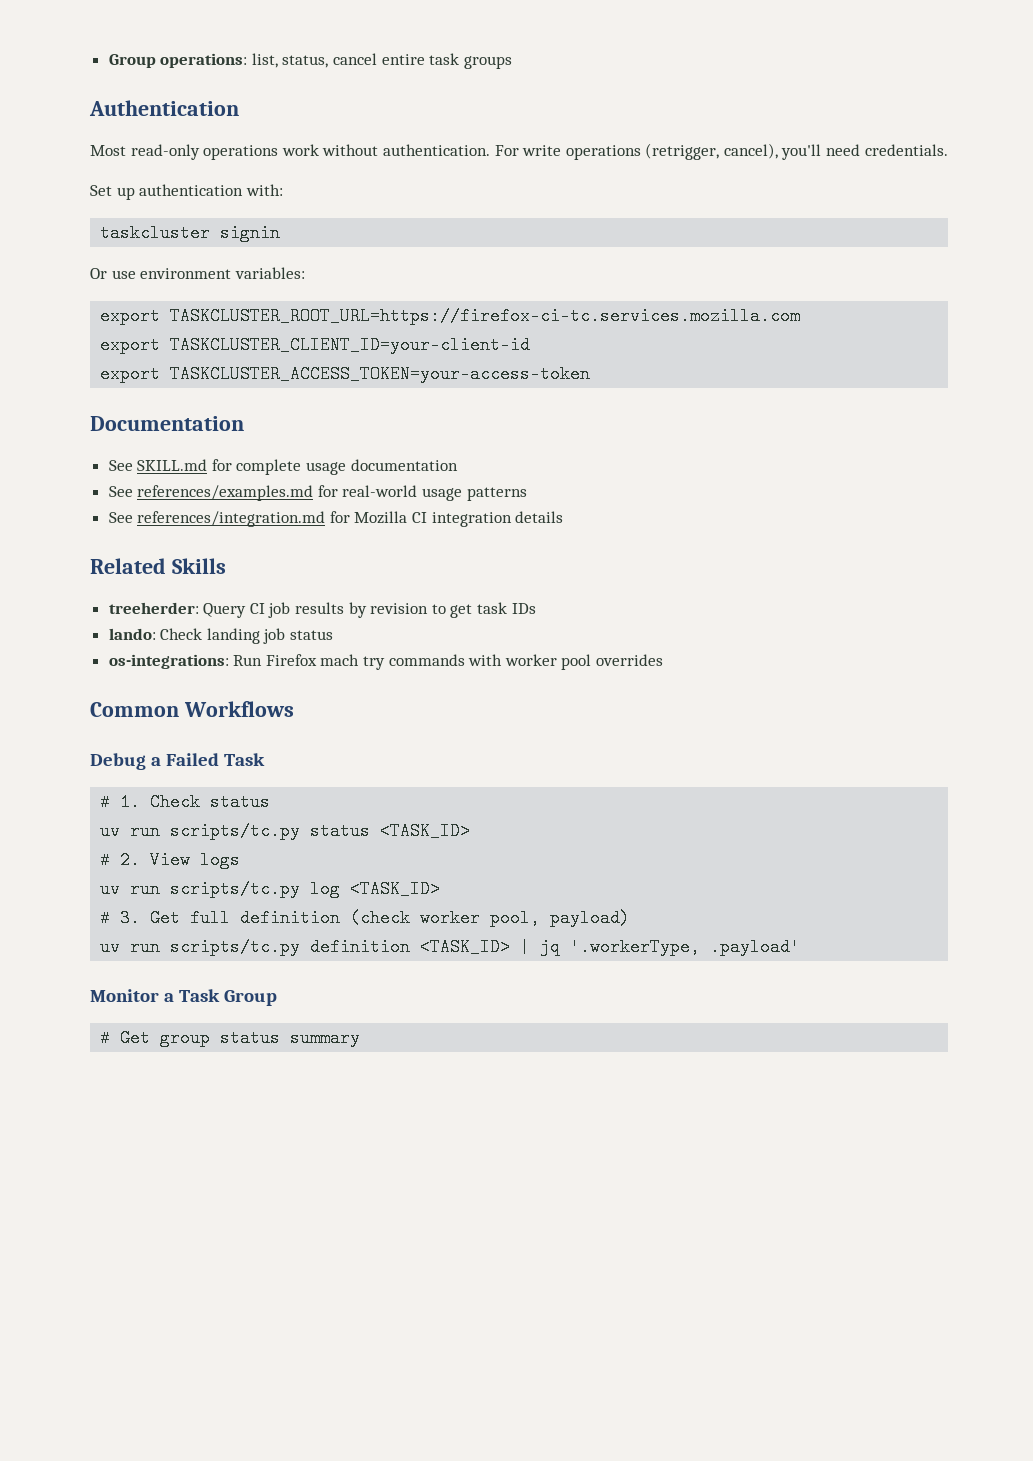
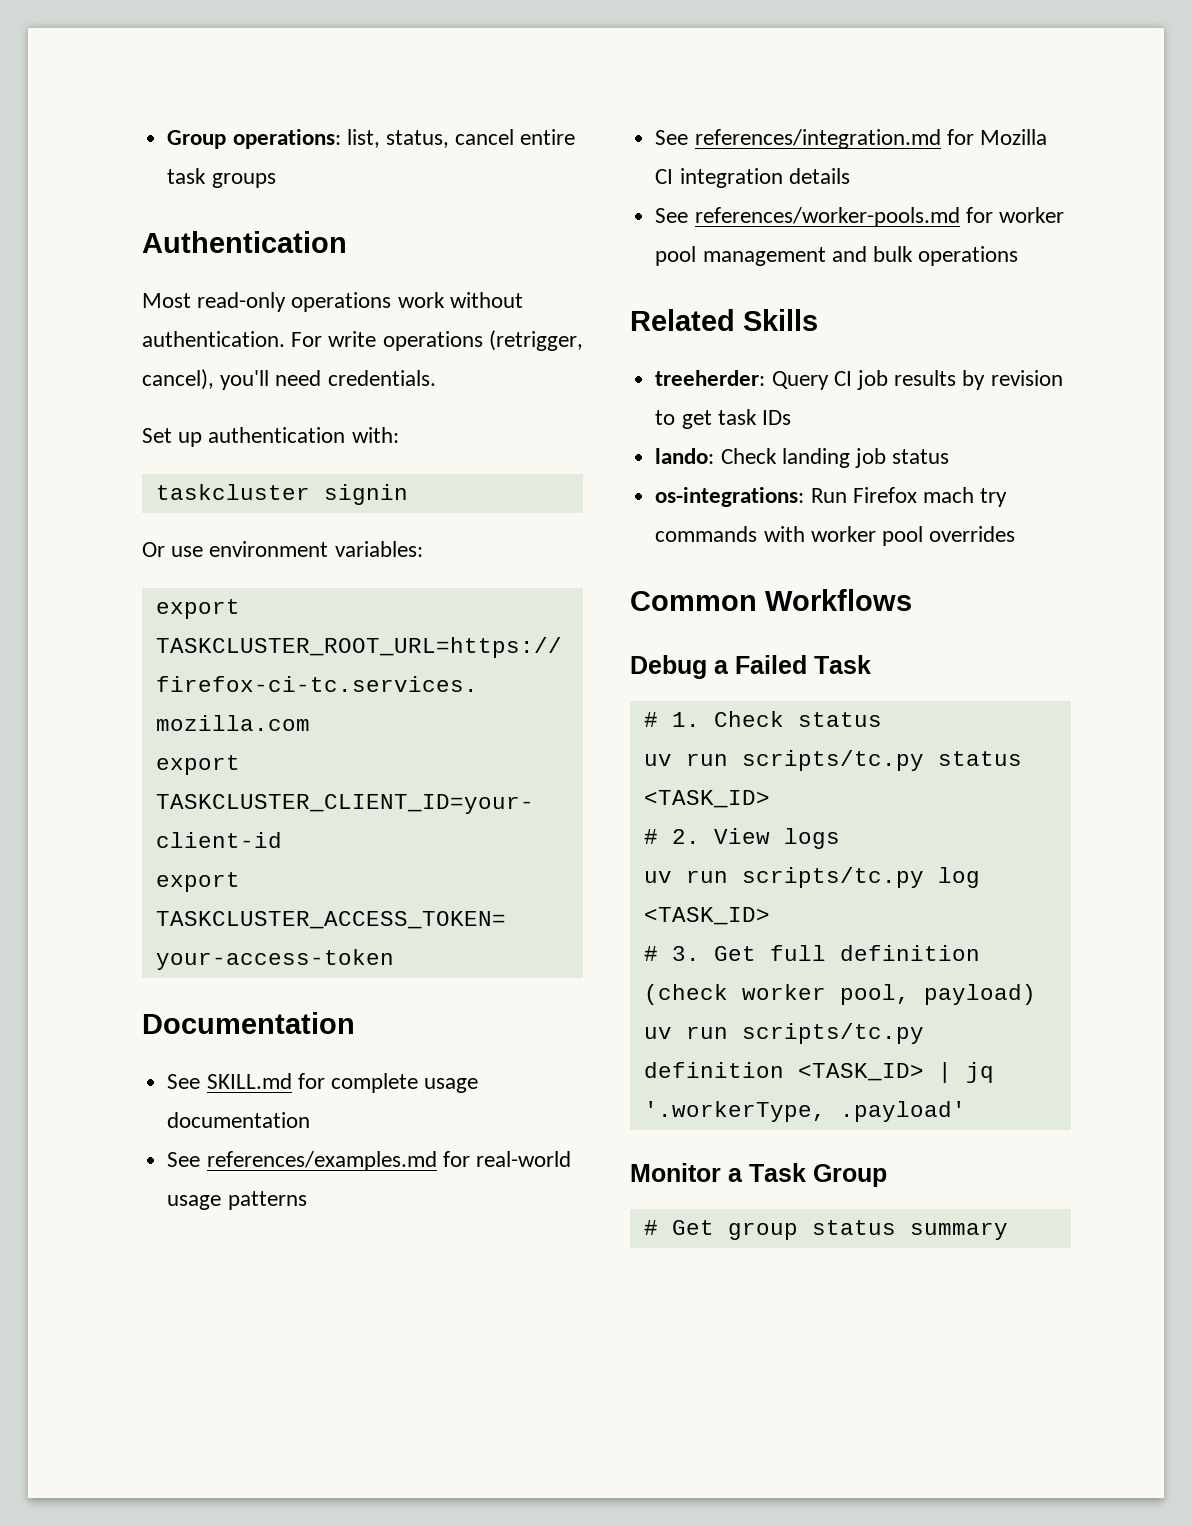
+ See references/worker-pools.md for worker pool management and bulk operations

